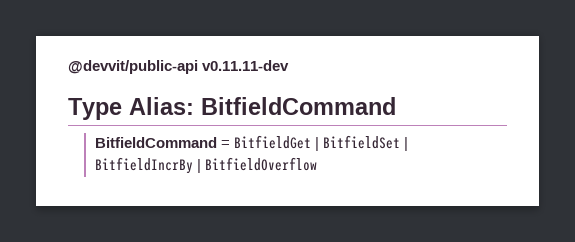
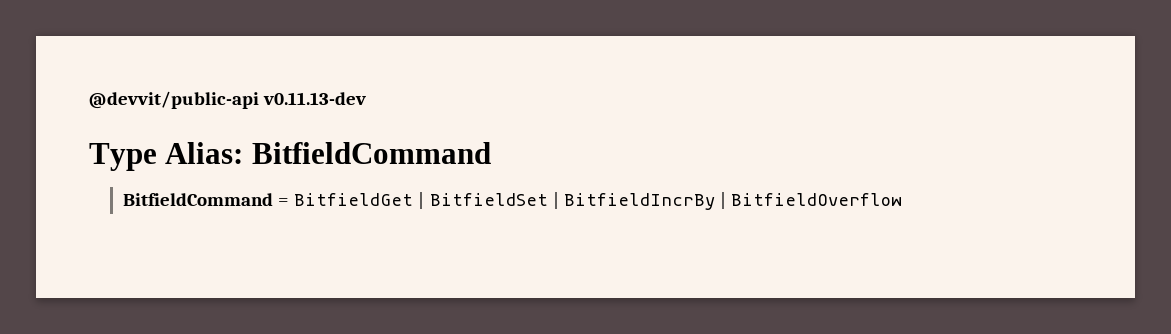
- @devvit/public-api v0.11.11-dev
+ @devvit/public-api v0.11.13-dev

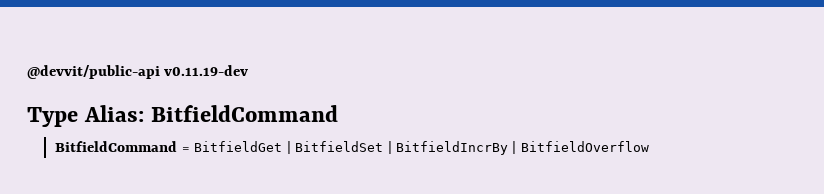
- @devvit/public-api v0.11.13-dev
+ @devvit/public-api v0.11.19-dev

